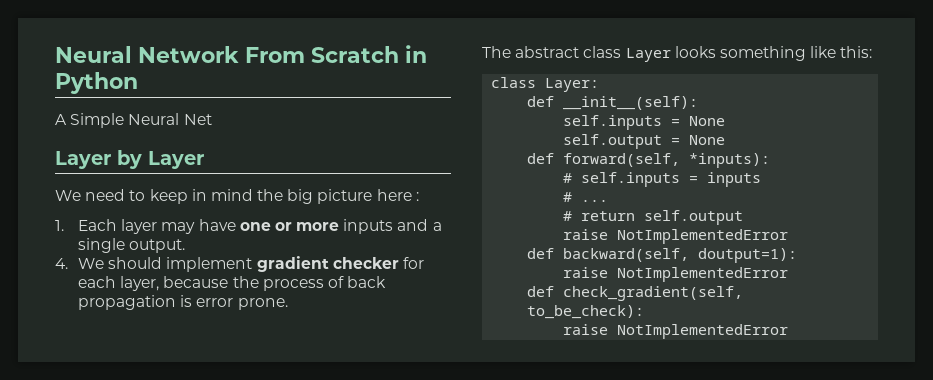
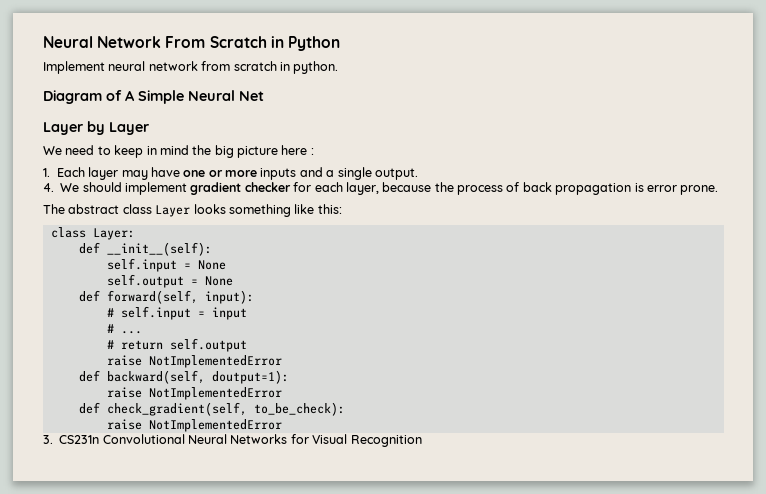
- A Simple Neural Net
+ Implement neural network from scratch in python.
+ Diagram of A Simple Neural Net
- self.inputs = None
+ self.input = None
- def forward(self, *inputs):
- # self.inputs = inputs
+ def forward(self, input):
+ # self.input = input
+ 3. CS231n Convolutional Neural Networks for Visual Recognition

